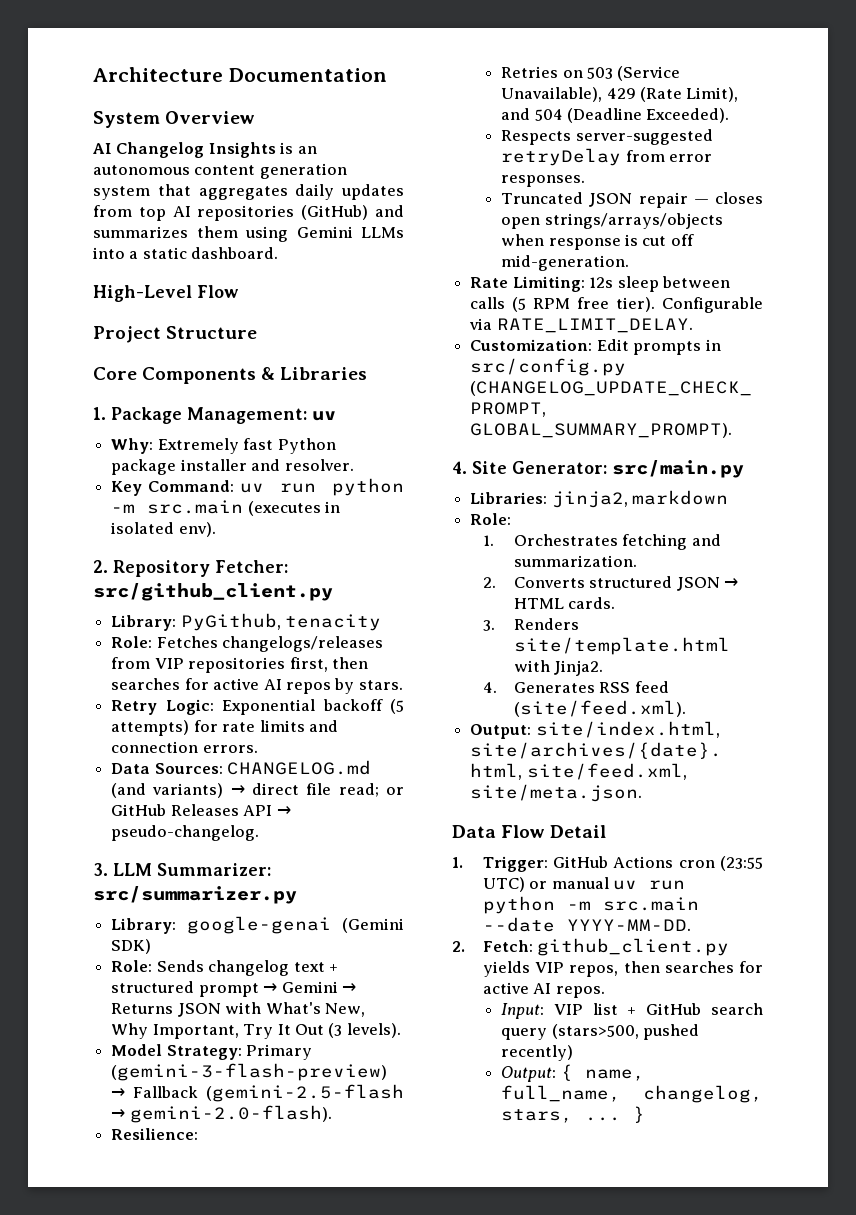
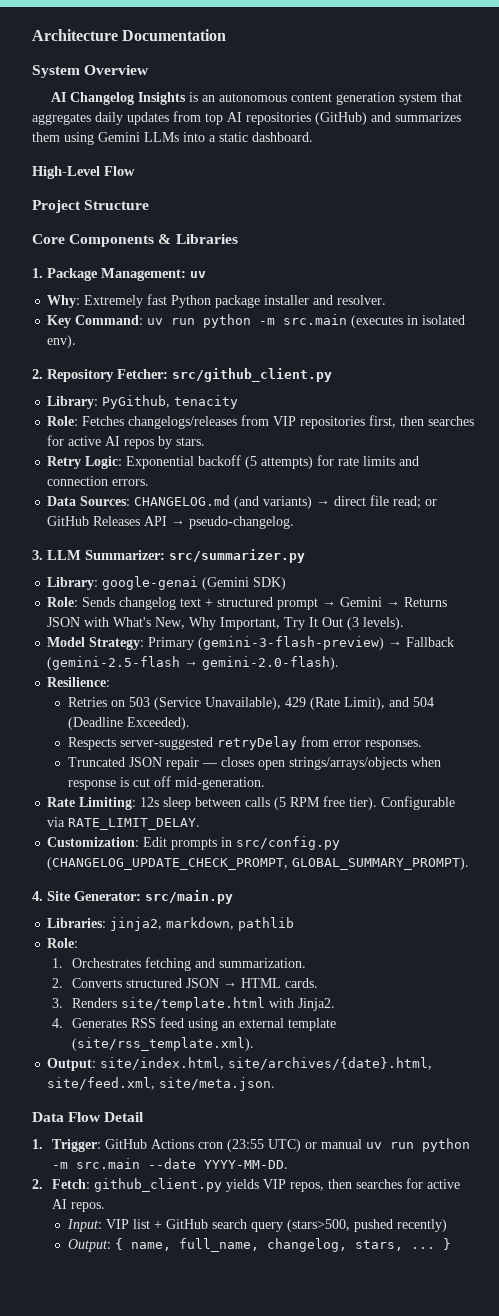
- Libraries: jinja2, markdown
+ Libraries: jinja2, markdown, pathlib
- 4. Generates RSS feed (site/feed.xml).
+ 4. Generates RSS feed using an external template (site/rss_template.xml).

